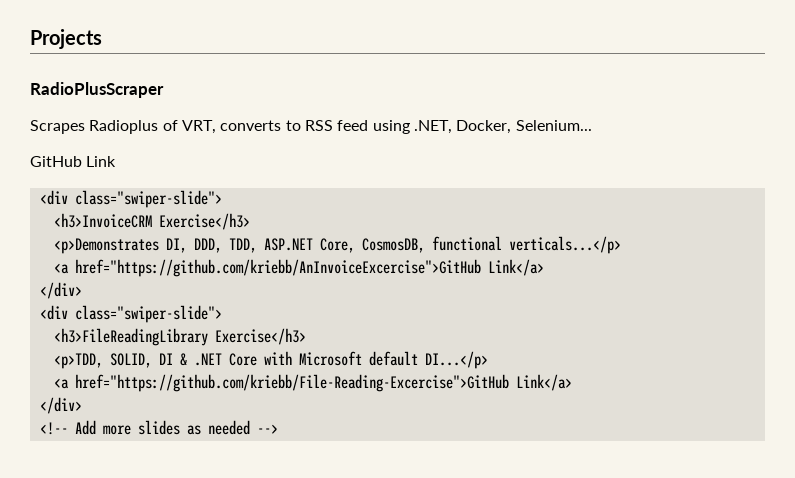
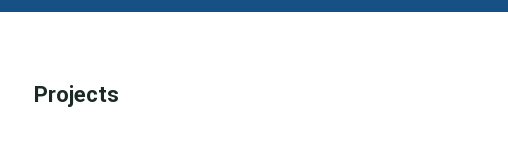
- RadioPlusScraper
- Scrapes Radioplus of VRT, converts to RSS feed using .NET, Docker, Selenium...
- GitHub Link
- <div class="swiper-slide">
- <h3>InvoiceCRM Exercise</h3>
- <p>Demonstrates DI, DDD, TDD, ASP.NET Core, CosmosDB, functional verticals...</p>
- <a href="https://github.com/kriebb/AnInvoiceExcercise">GitHub Link</a>
- </div>
- <div class="swiper-slide">
- <h3>FileReadingLibrary Exercise</h3>
- <p>TDD, SOLID, DI & .NET Core with Microsoft default DI...</p>
- <a href="https://github.com/kriebb/File-Reading-Excercise">GitHub Link</a>
- </div>
- <!-- Add more slides as needed -->

